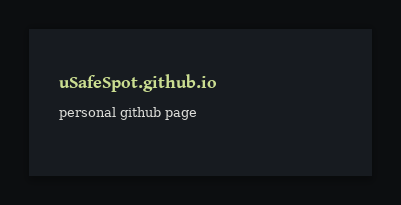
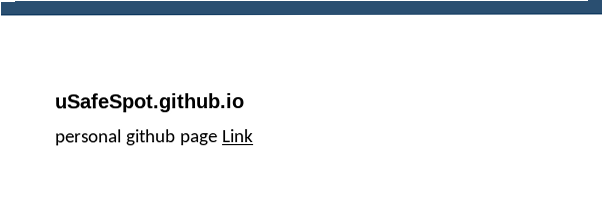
- personal github page
+ personal github page Link

